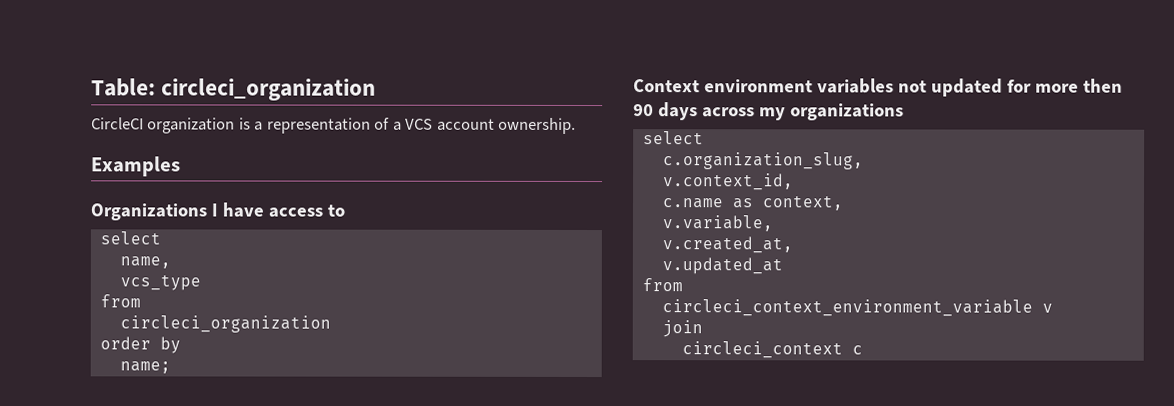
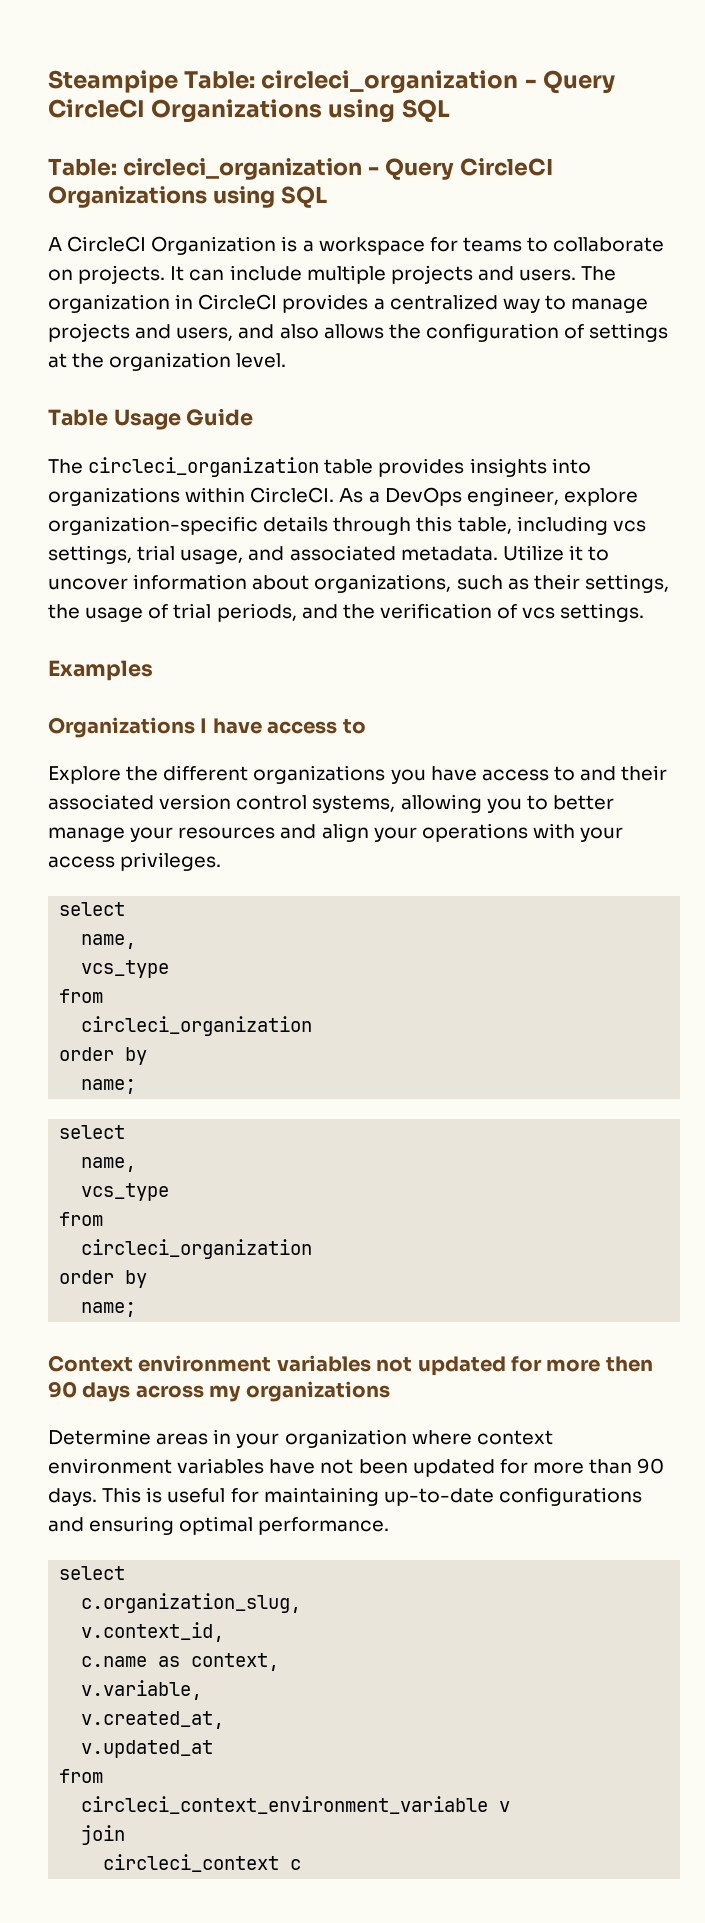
- Table: circleci_organization
- CircleCI organization is a representation of a VCS account ownership.
+ Steampipe Table: circleci_organization - Query CircleCI Organizations using SQL
+ Table: circleci_organization - Query CircleCI Organizations using SQL
+ A CircleCI Organization is a workspace for teams to collaborate on projects. It can include multiple projects and users. The organization in CircleCI provides a centralized way to manage projects and users, and also allows the configuration of settings at the organization level.
+ Table Usage Guide
+ The circleci_organization table provides insights into organizations within CircleCI. As a DevOps engineer, explore organization-specific details through this table, including vcs settings, trial usage, and associated metadata. Utilize it to uncover information about organizations, such as their settings, the usage of trial periods, and the verification of vcs settings.
+ Explore the different organizations you have access to and their associated version control systems, allowing you to better manage your resources and align your operations with your access privileges.
+ select
+ name,
+ vcs_type
+ from
+ circleci_organization
+ order by
+ name;
+ Determine areas in your organization where context environment variables have not been updated for more than 90 days. This is useful for maintaining up-to-date configurations and ensuring optimal performance.

